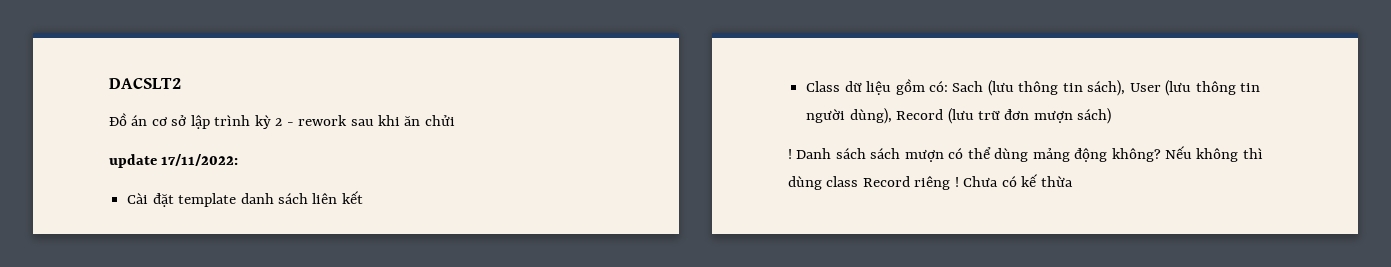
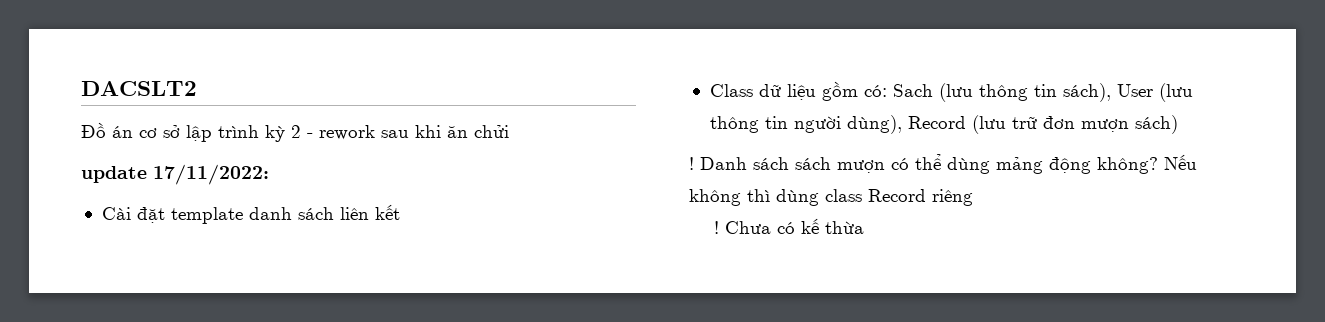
- Nếu không thì dùng class Record riêng !
+ Nếu không thì dùng class Record riêng
+ !

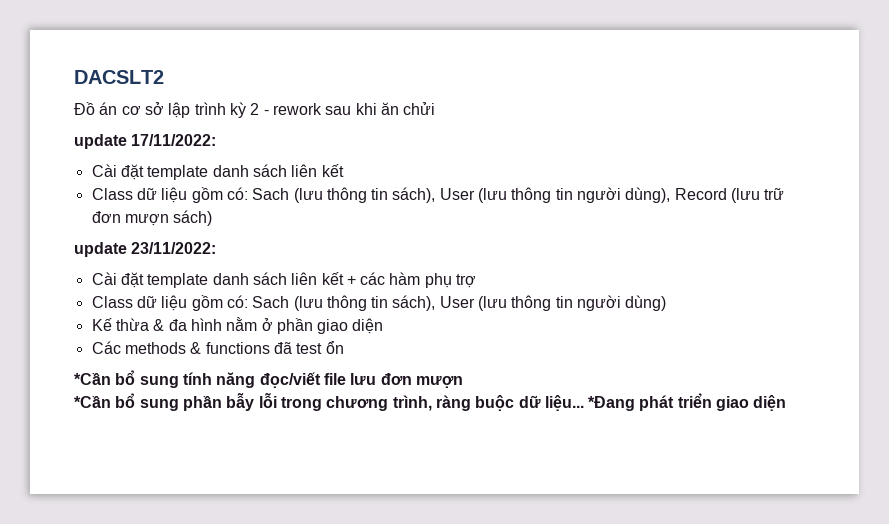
- ! Danh sách sách mượn có thể dùng mảng động không? Nếu không thì dùng class Record riêng
- ! Chưa có kế thừa
+ update 23/11/2022:
+ Cài đặt template danh sách liên kết + các hàm phụ trợ
+ Class dữ liệu gồm có: Sach (lưu thông tin sách), User (lưu thông tin người dùng)
+ Kế thừa & đa hình nằm ở phần giao diện
+ Các methods & functions đã test ổn
+ *Cần bổ sung tính năng đọc/viết file lưu đơn mượn
+ *Cần bổ sung phần bẫy lỗi trong chương trình, ràng buộc dữ liệu... *Đang phát triển giao diện

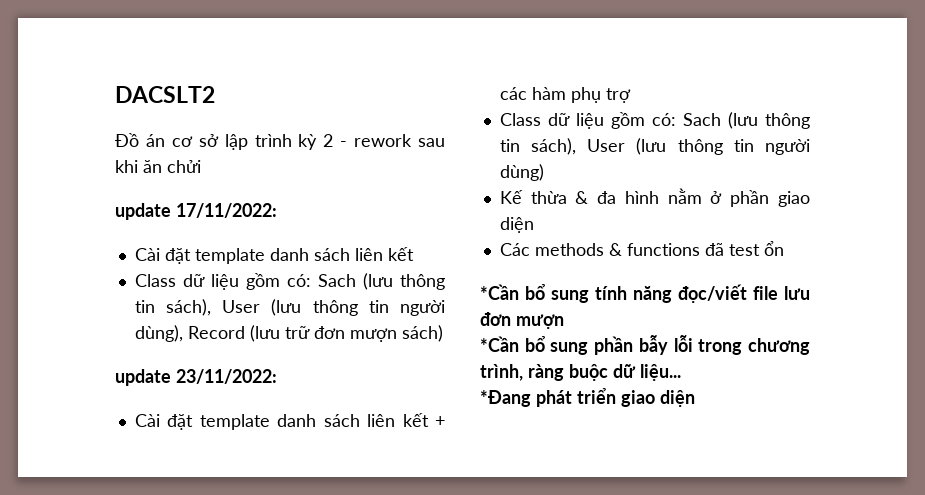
- *Cần bổ sung phần bẫy lỗi trong chương trình, ràng buộc dữ liệu... *Đang phát triển giao diện
+ *Cần bổ sung phần bẫy lỗi trong chương trình, ràng buộc dữ liệu...
+ *Đang phát triển giao diện

